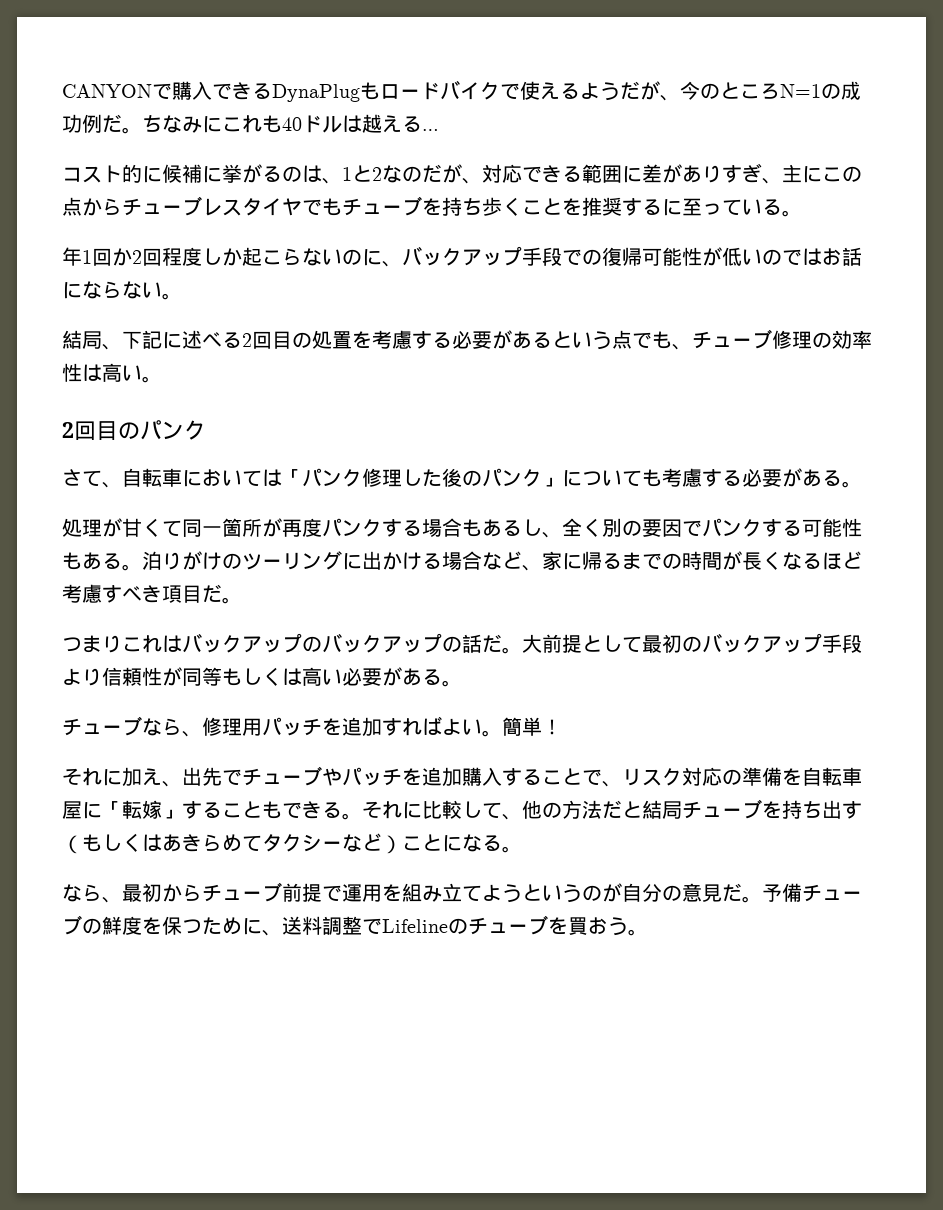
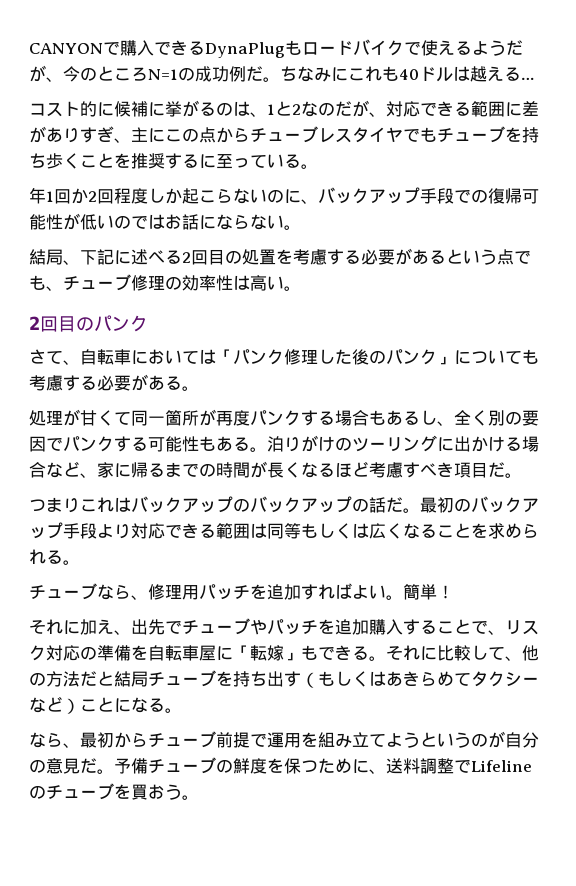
- 大前提として最初のバックアップ手段より信頼性が同等もしくは高い必要がある。
+ 最初のバックアップ手段より対応できる範囲は同等もしくは広くなることを求められる。
- それに加え、出先でチューブやパッチを追加購入することで、リスク対応の準備を自転車屋に「転嫁」することもできる。
+ それに加え、出先でチューブやパッチを追加購入することで、リスク対応の準備を自転車屋に「転嫁」もできる。

